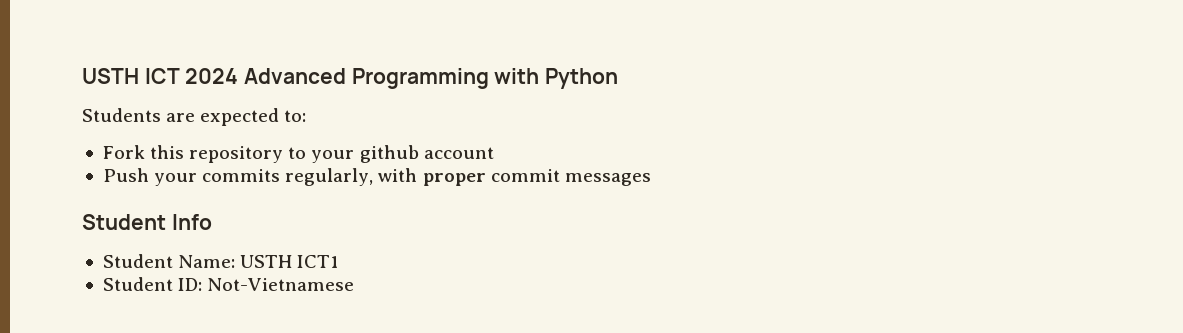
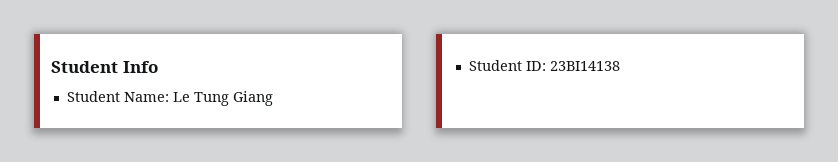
- USTH ICT 2024 Advanced Programming with Python
- Students are expected to:
- Fork this repository to your github account
- Push your commits regularly, with proper commit messages
- Student Name: USTH ICT1
+ Student Name: Le Tung Giang
- Student ID: Not-Vietnamese
+ Student ID: 23BI14138

